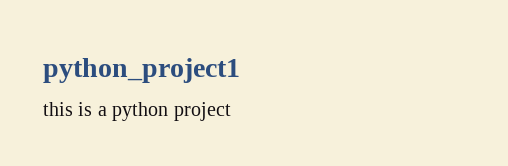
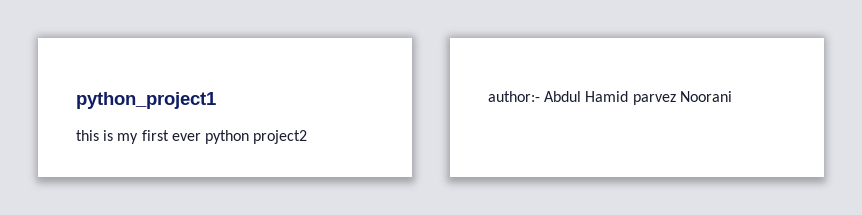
- this is a python project
+ this is my first ever python project2
+ author:- Abdul Hamid parvez Noorani

